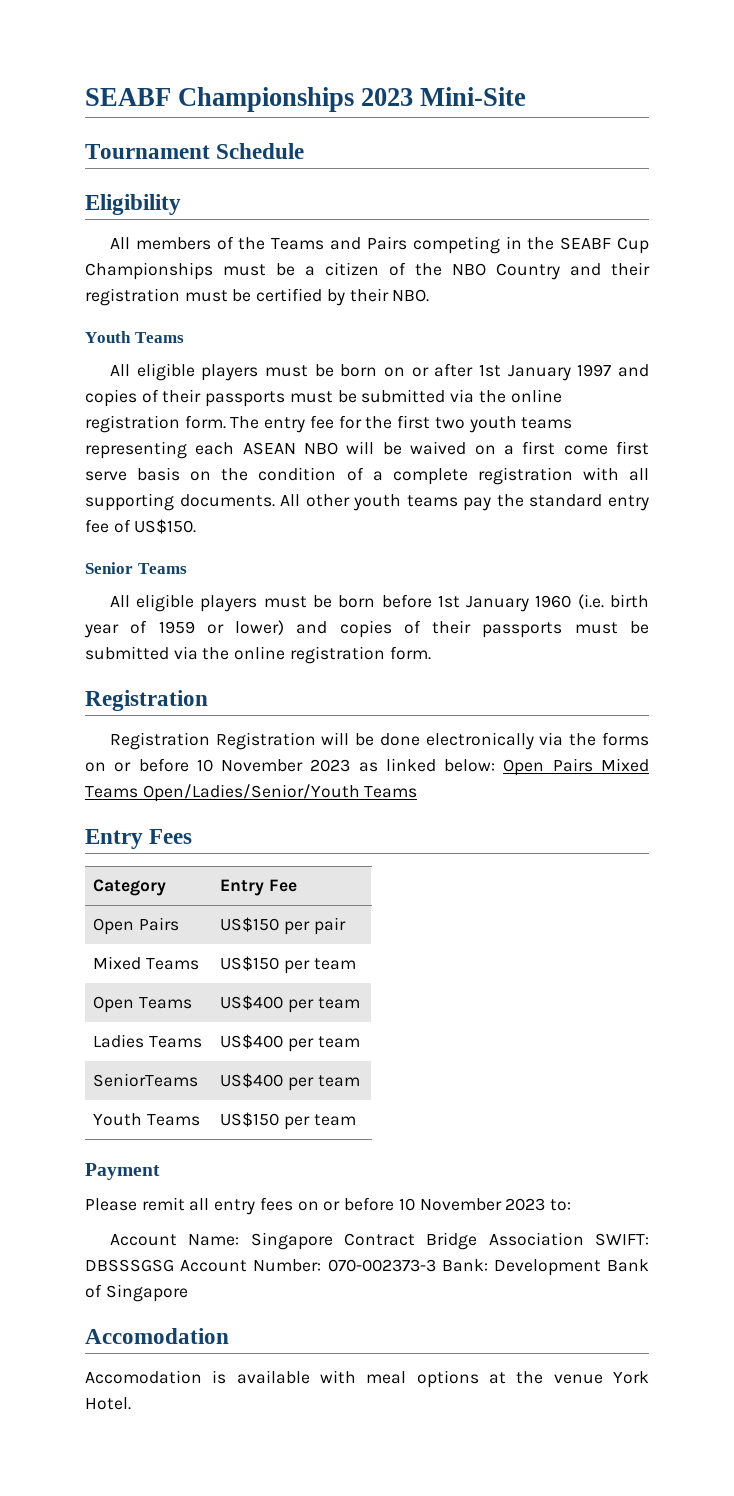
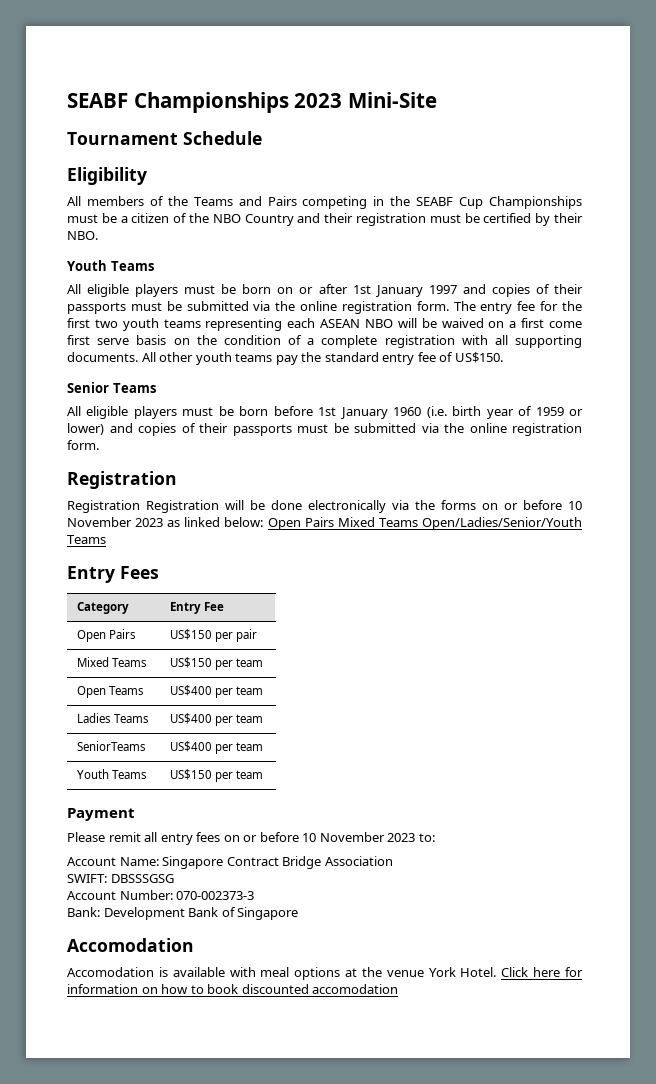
- Account Name: Singapore Contract Bridge Association SWIFT: DBSSSGSG Account Number: 070-002373-3 Bank: Development Bank of Singapore
+ Account Name: Singapore Contract Bridge Association
+ SWIFT: DBSSSGSG
+ Account Number: 070-002373-3
+ Bank: Development Bank of Singapore
+ Click here for information on how to book discounted accomodation

